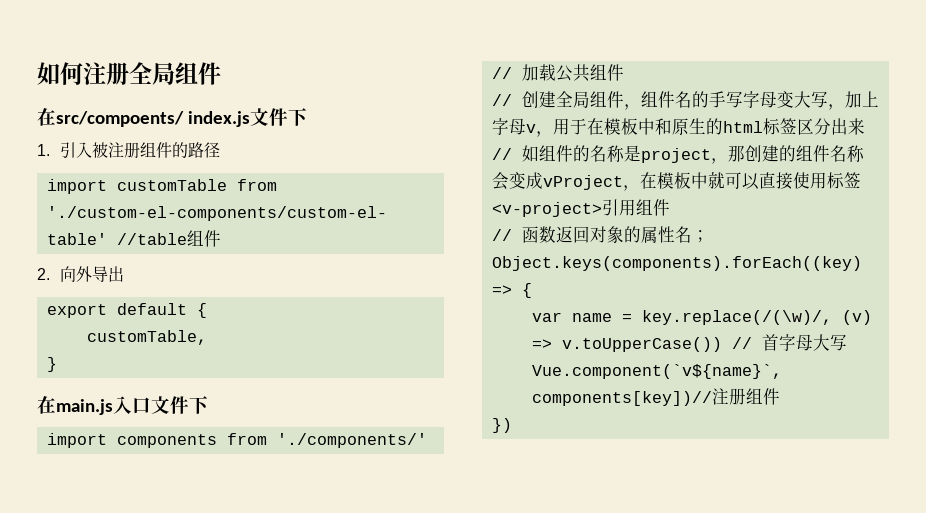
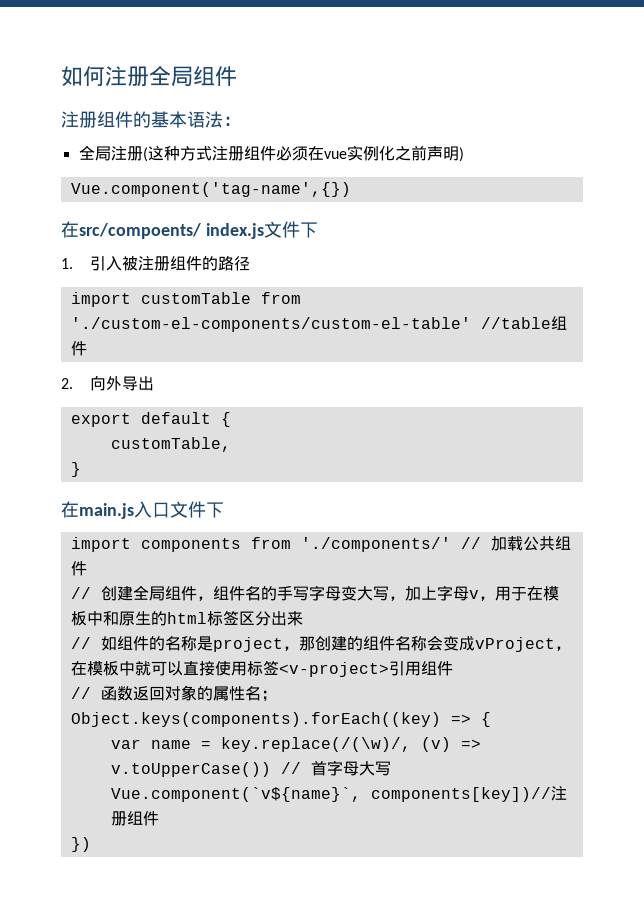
+ 注册组件的基本语法：
+ 全局注册(这种方式注册组件必须在vue实例化之前声明)
+ Vue.component('tag-name',{})

